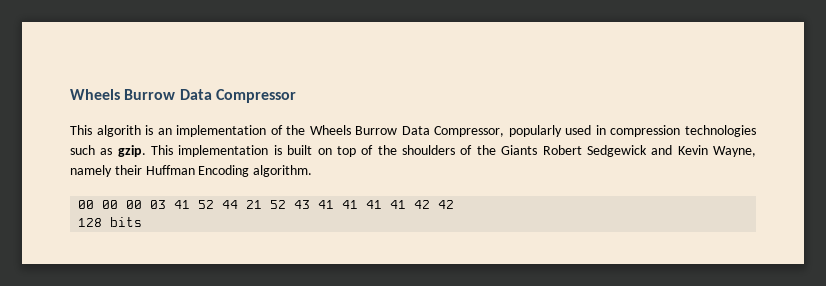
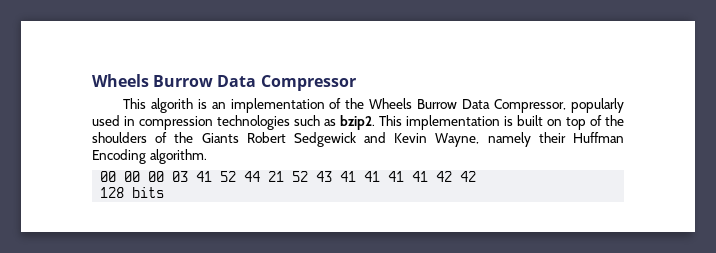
- This algorith is an implementation of the Wheels Burrow Data Compressor, popularly used in compression technologies such as gzip.
+ This algorith is an implementation of the Wheels Burrow Data Compressor, popularly used in compression technologies such as bzip2.

